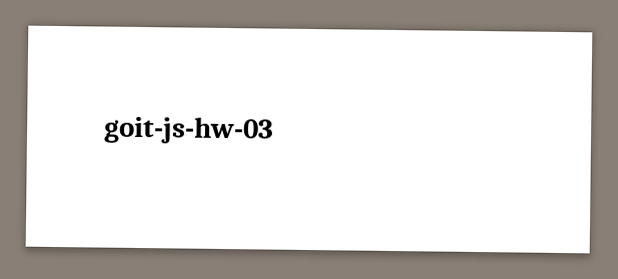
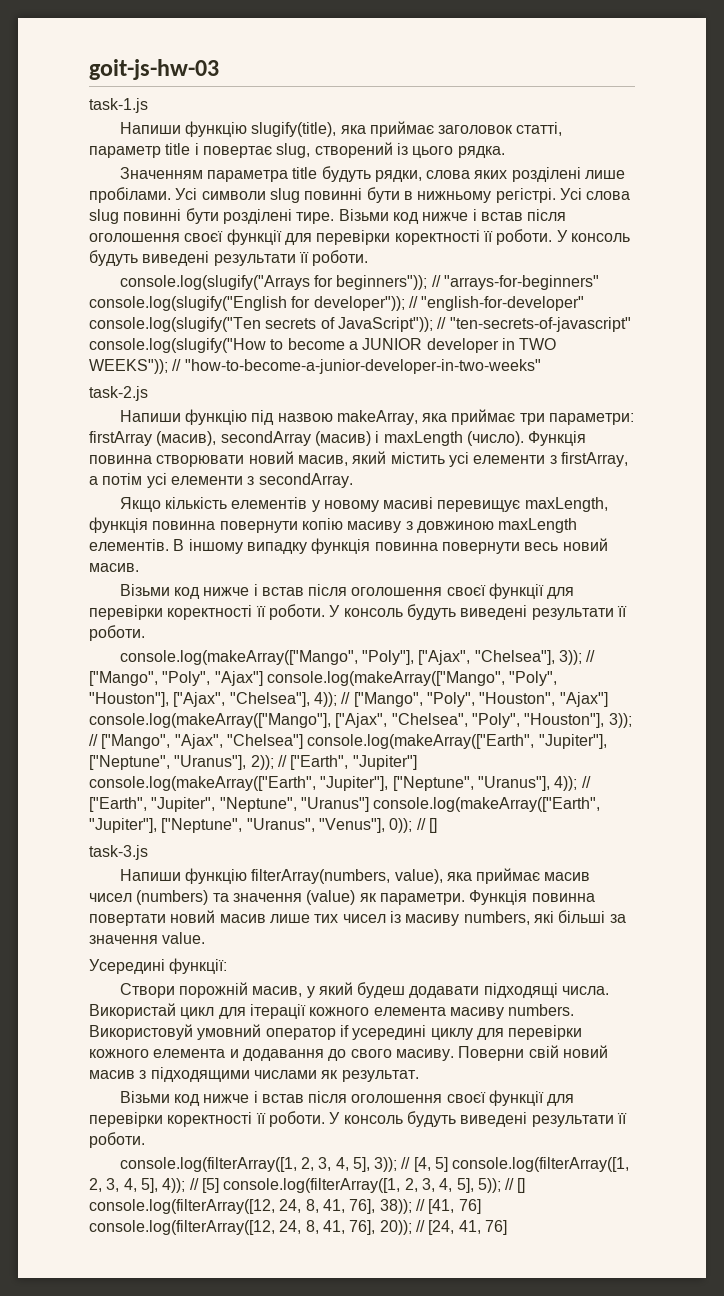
+ task-1.js
+ Напиши функцію slugify(title), яка приймає заголовок статті, параметр title і повертає slug, створений із цього рядка.
+ Значенням параметра title будуть рядки, слова яких розділені лише пробілами. Усі символи slug повинні бути в нижньому регістрі. Усі слова slug повинні бути розділені тире. Візьми код нижче і встав після оголошення своєї функції для перевірки коректності її роботи. У консоль будуть виведені результати її роботи.
+ console.log(slugify("Arrays for beginners")); // "arrays-for-beginners" console.log(slugify("English for developer")); // "english-for-developer" console.log(slugify("Ten secrets of JavaScript")); // "ten-secrets-of-javascript" console.log(slugify("How to become a JUNIOR developer in TWO WEEKS")); // "how-to-become-a-junior-developer-in-two-weeks"
+ task-2.js
+ Напиши функцію під назвою makeArray, яка приймає три параметри: firstArray (масив), secondArray (масив) і maxLength (число). Функція повинна створювати новий масив, який містить усі елементи з firstArray, а потім усі елементи з secondArray.
+ Якщо кількість елементів у новому масиві перевищує maxLength, функція повинна повернути копію масиву з довжиною maxLength елементів. В іншому випадку функція повинна повернути весь новий масив.
+ Візьми код нижче і встав після оголошення своєї функції для перевірки коректності її роботи. У консоль будуть виведені результати її роботи.
+ console.log(makeArray(["Mango", "Poly"], ["Ajax", "Chelsea"], 3)); // ["Mango", "Poly", "Ajax"] console.log(makeArray(["Mango", "Poly", "Houston"], ["Ajax", "Chelsea"], 4)); // ["Mango", "Poly", "Houston", "Ajax"] console.log(makeArray(["Mango"], ["Ajax", "Chelsea", "Poly", "Houston"], 3)); // ["Mango", "Ajax", "Chelsea"] console.log(makeArray(["Earth", "Jupiter"], ["Neptune", "Uranus"], 2)); // ["Earth", "Jupiter"] console.log(makeArray(["Earth", "Jupiter"], ["Neptune", "Uranus"], 4)); // ["Earth", "Jupiter", "Neptune", "Uranus"] console.log(makeArray(["Earth", "Jupiter"], ["Neptune", "Uranus", "Venus"], 0)); // []
+ task-3.js
+ Напиши функцію filterArray(numbers, value), яка приймає масив чисел (numbers) та значення (value) як параметри. Функція повинна повертати новий масив лише тих чисел із масиву numbers, які більші за значення value.
+ Усередині функції:
+ Створи порожній масив, у який будеш додавати підходящі числа. Використай цикл для ітерації кожного елемента масиву numbers. Використовуй умовний оператор if усередині циклу для перевірки кожного елемента и додавання до свого масиву. Поверни свій новий масив з підходящими числами як результат.
+ Візьми код нижче і встав після оголошення своєї функції для перевірки коректності її роботи. У консоль будуть виведені результати її роботи.
+ console.log(filterArray([1, 2, 3, 4, 5], 3)); // [4, 5] console.log(filterArray([1, 2, 3, 4, 5], 4)); // [5] console.log(filterArray([1, 2, 3, 4, 5], 5)); // [] console.log(filterArray([12, 24, 8, 41, 76], 38)); // [41, 76] console.log(filterArray([12, 24, 8, 41, 76], 20)); // [24, 41, 76]

